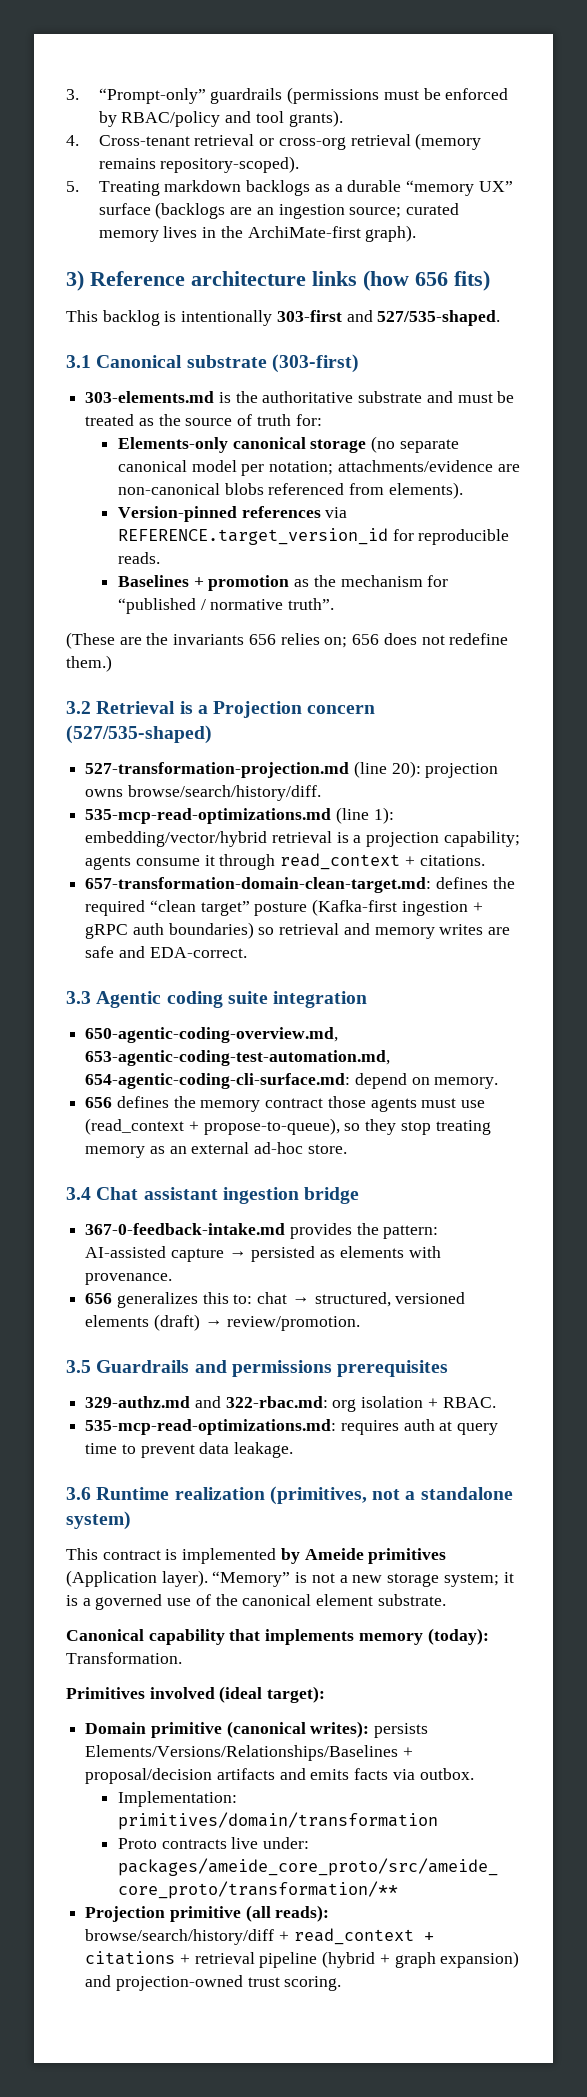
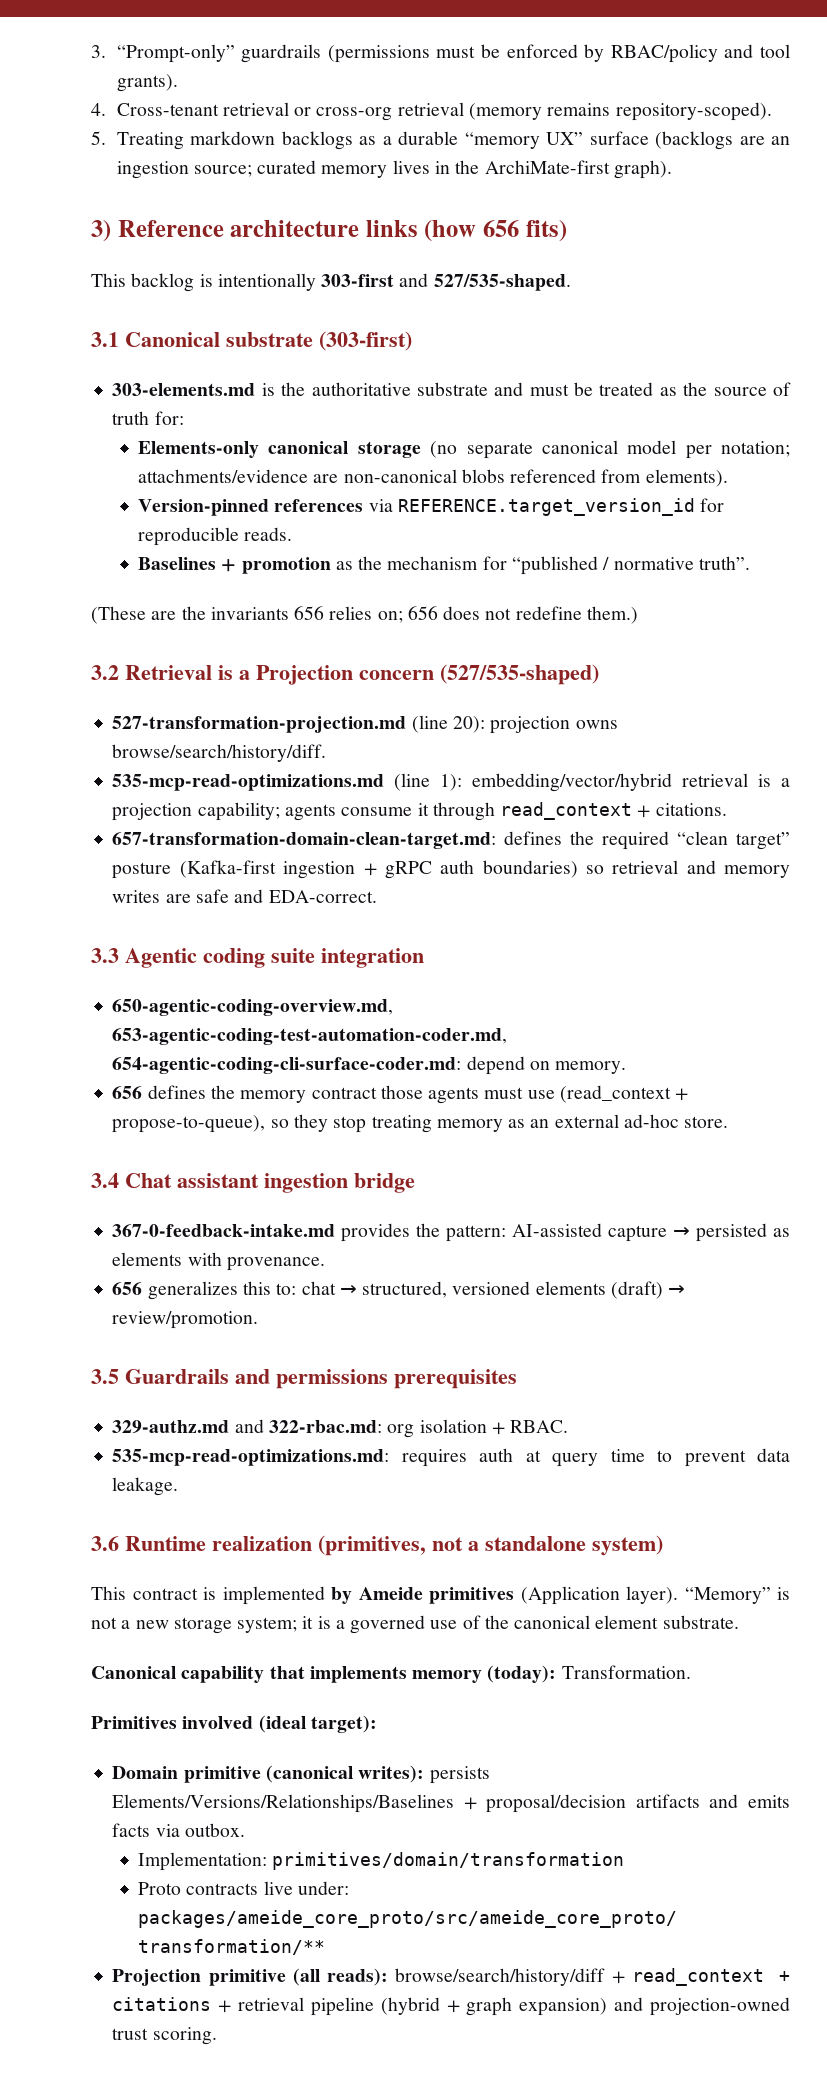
- 650-agentic-coding-overview.md, 653-agentic-coding-test-automation.md, 654-agentic-coding-cli-surface.md: depend on memory.
+ 650-agentic-coding-overview.md, 653-agentic-coding-test-automation-coder.md, 654-agentic-coding-cli-surface-coder.md: depend on memory.

